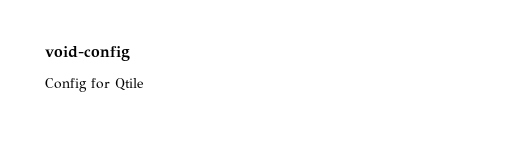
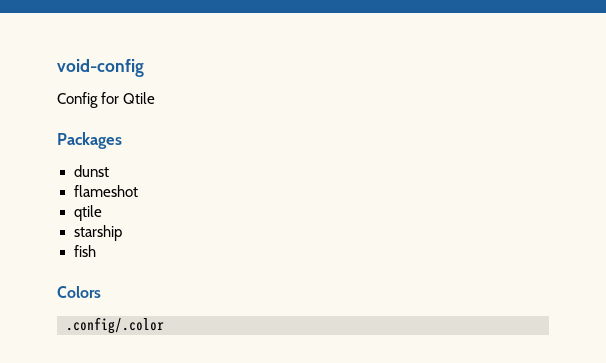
+ Packages
+ dunst
+ flameshot
+ qtile
+ starship
+ fish
+ Colors
+ .config/.color

